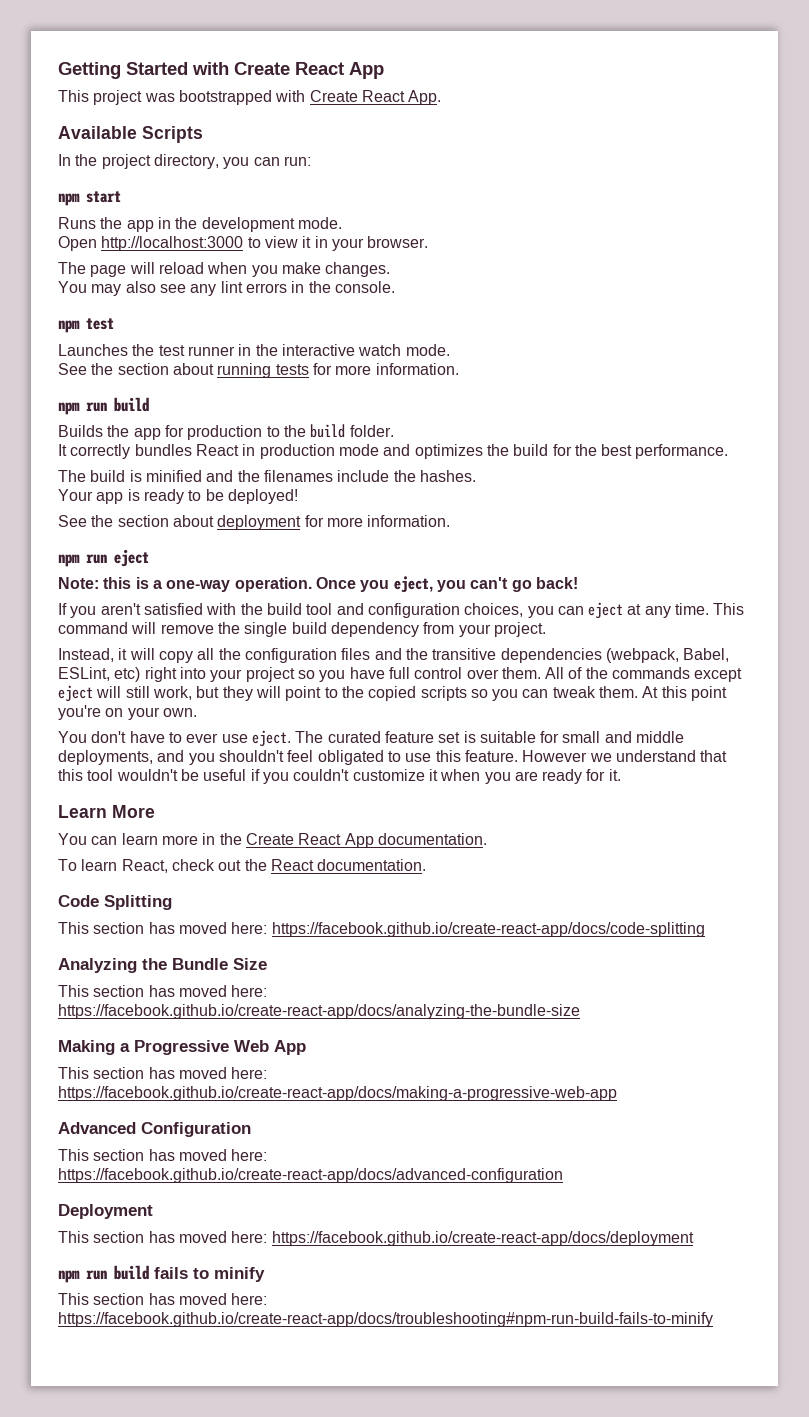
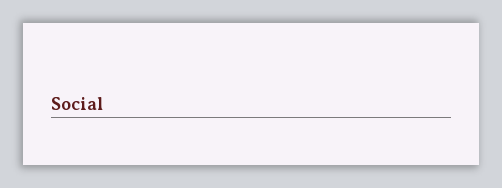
- Getting Started with Create React App
- This project was bootstrapped with Create React App.
- Available Scripts
- In the project directory, you can run:
- npm start
- Runs the app in the development mode.
- Open http://localhost:3000 to view it in your browser.
- The page will reload when you make changes.
- You may also see any lint errors in the console.
- npm test
- Launches the test runner in the interactive watch mode.
- See the section about running tests for more information.
- npm run build
- Builds the app for production to the build folder.
- It correctly bundles React in production mode and optimizes the build for the best performance.
- The build is minified and the filenames include the hashes.
- Your app is ready to be deployed!
- See the section about deployment for more information.
- npm run eject
- Note: this is a one-way operation. Once you eject, you can't go back!
- If you aren't satisfied with the build tool and configuration choices, you can eject at any time. This command will remove the single build dependency from your project.
- Instead, it will copy all the configuration files and the transitive dependencies (webpack, Babel, ESLint, etc) right into your project so you have full control over them. All of the commands except eject will still work, but they will point to the copied scripts so you can tweak them. At this point you're on your own.
- You don't have to ever use eject. The curated feature set is suitable for small and middle deployments, and you shouldn't feel obligated to use this feature. However we understand that this tool wouldn't be useful if you couldn't customize it when you are ready for it.
- Learn More
- You can learn more in the Create React App documentation.
- To learn React, check out the React documentation.
- Code Splitting
- This section has moved here: https://facebook.github.io/create-react-app/docs/code-splitting
- Analyzing the Bundle Size
- This section has moved here: https://facebook.github.io/create-react-app/docs/analyzing-the-bundle-size
- Making a Progressive Web App
- This section has moved here: https://facebook.github.io/create-react-app/docs/making-a-progressive-web-app
- Advanced Configuration
- This section has moved here: https://facebook.github.io/create-react-app/docs/advanced-configuration
- Deployment
- This section has moved here: https://facebook.github.io/create-react-app/docs/deployment
- npm run build fails to minify
- This section has moved here: https://facebook.github.io/create-react-app/docs/troubleshooting#npm-run-build-fails-to-minify
+ Social

